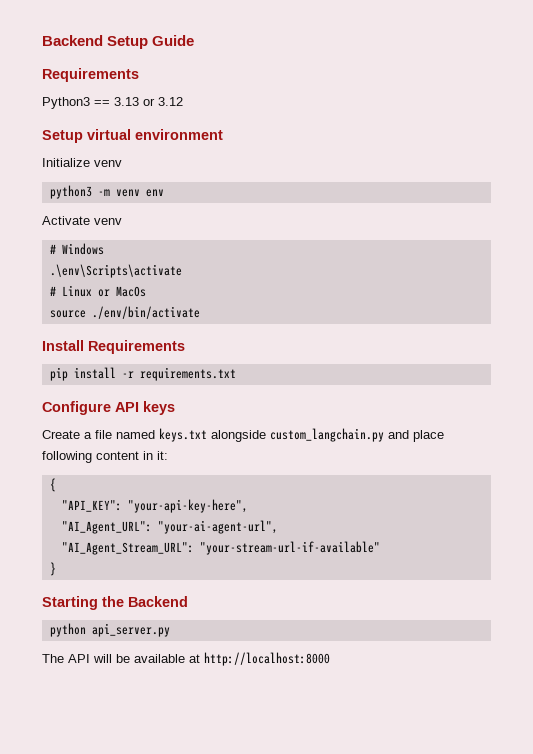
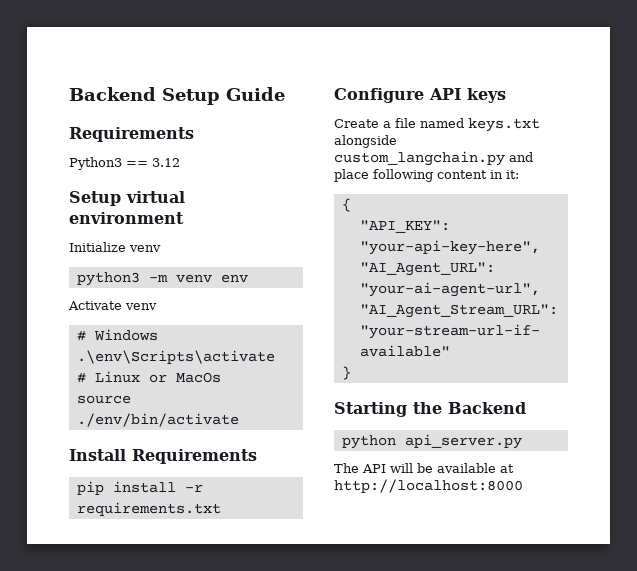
- Python3 == 3.13 or 3.12
+ Python3 == 3.12

